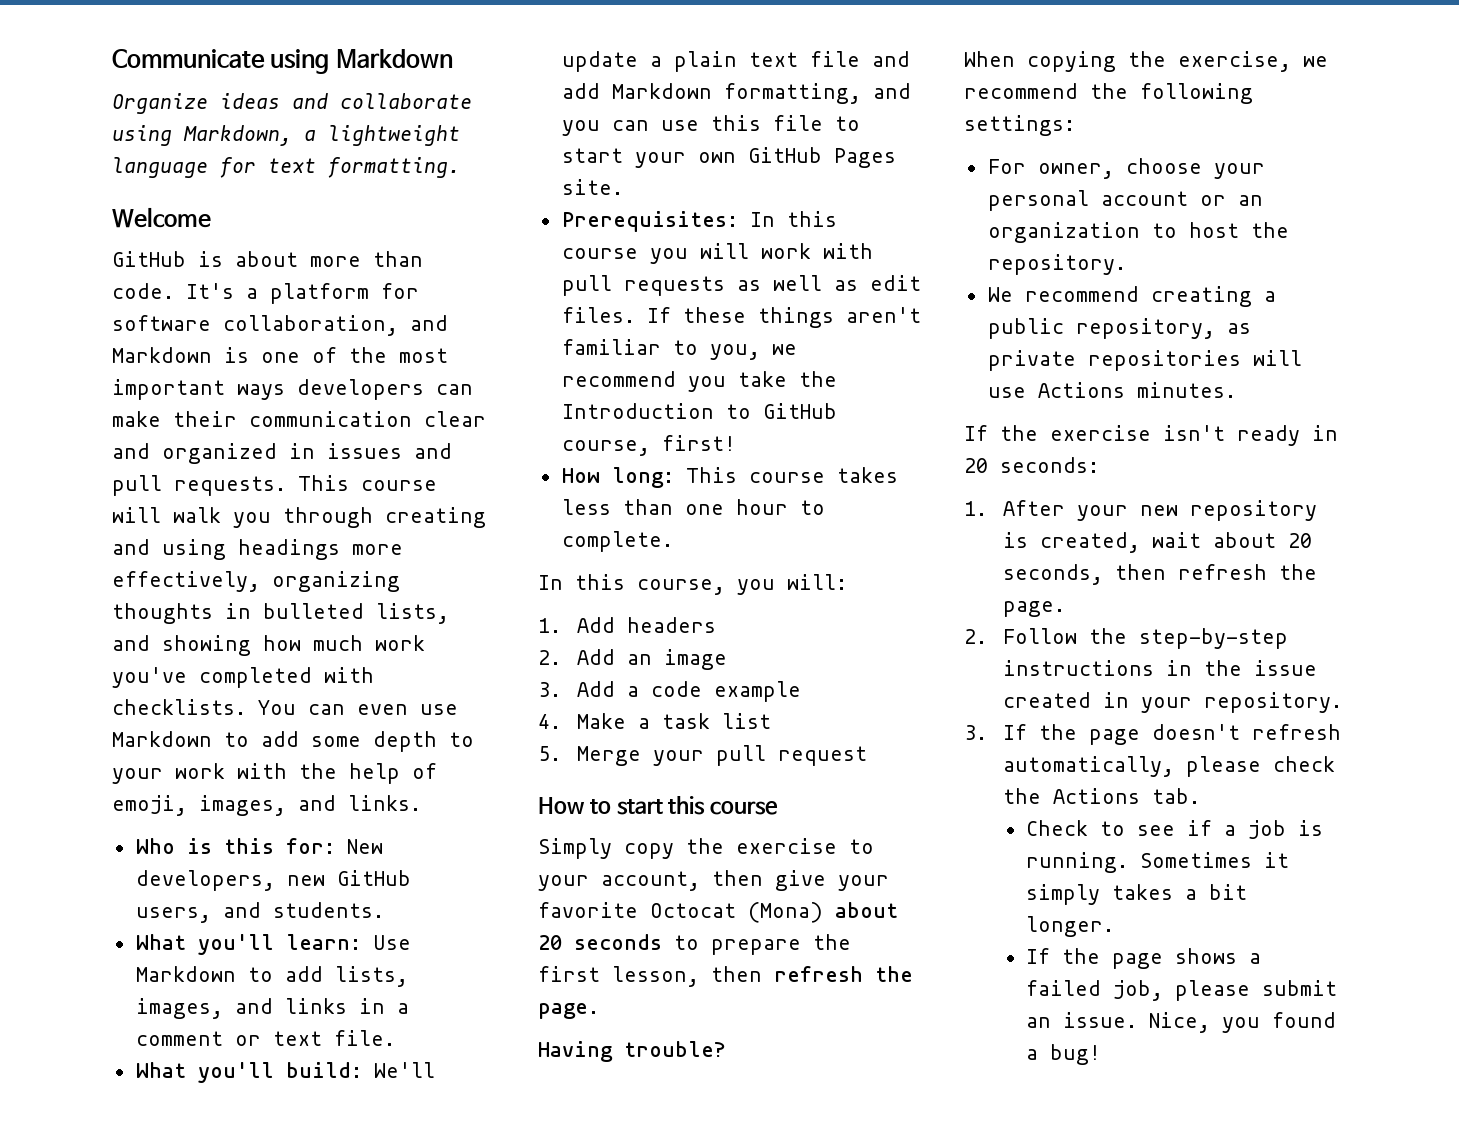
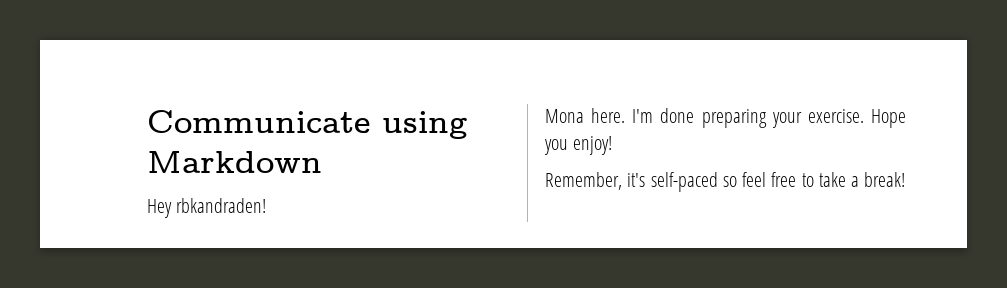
- Organize ideas and collaborate using Markdown, a lightweight language for text formatting.
- Welcome
- GitHub is about more than code. It's a platform for software collaboration, and Markdown is one of the most important ways developers can make their communication clear and organized in issues and pull requests. This course will walk you through creating and using headings more effectively, organizing thoughts in bulleted lists, and showing how much work you've completed with checklists. You can even use Markdown to add some depth to your work with the help of emoji, images, and links.
- Who is this for: New developers, new GitHub users, and students.
- What you'll learn: Use Markdown to add lists, images, and links in a comment or text file.
- What you'll build: We'll update a plain text file and add Markdown formatting, and you can use this file to start your own GitHub Pages site.
- Prerequisites: In this course you will work with pull requests as well as edit files. If these things aren't familiar to you, we recommend you take the Introduction to GitHub course, first!
- How long: This course takes less than one hour to complete.
- In this course, you will:
- 1. Add headers
- 2. Add an image
- 3. Add a code example
- 4. Make a task list
- 5. Merge your pull request
- How to start this course
- Simply copy the exercise to your account, then give your favorite Octocat (Mona) about 20 seconds to prepare the first lesson, then refresh the page.
- Having trouble?
- When copying the exercise, we recommend the following settings:
- For owner, choose your personal account or an organization to host the repository.
- We recommend creating a public repository, as private repositories will use Actions minutes.
- If the exercise isn't ready in 20 seconds:
- 1. After your new repository is created, wait about 20 seconds, then refresh the page.
- 2. Follow the step-by-step instructions in the issue created in your repository.
- 3. If the page doesn't refresh automatically, please check the Actions tab.
- Check to see if a job is running. Sometimes it simply takes a bit longer.
- If the page shows a failed job, please submit an issue. Nice, you found a bug!
+ Hey rbkandraden!
+ Mona here. I'm done preparing your exercise. Hope you enjoy!
+ Remember, it's self-paced so feel free to take a break!

